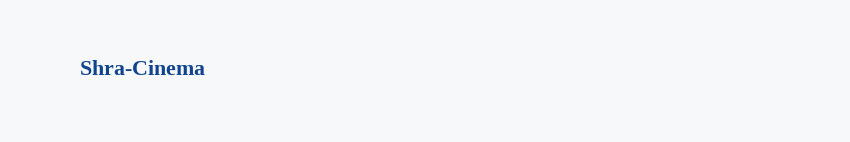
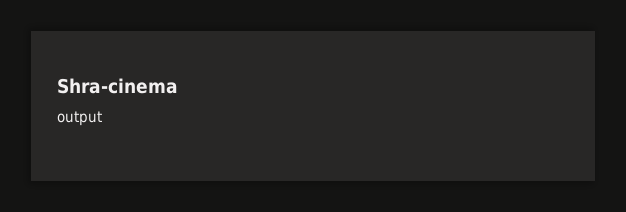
- Shra-Cinema
+ Shra-cinema
+ output

